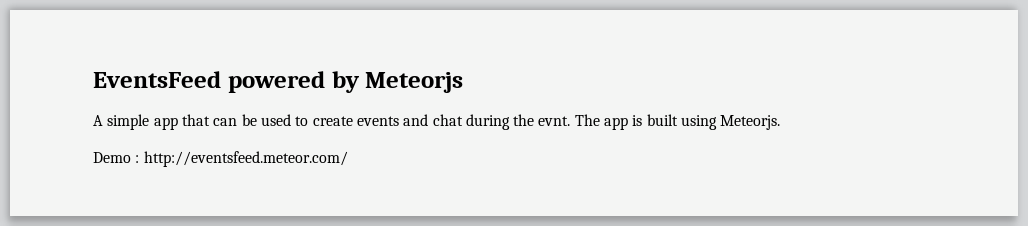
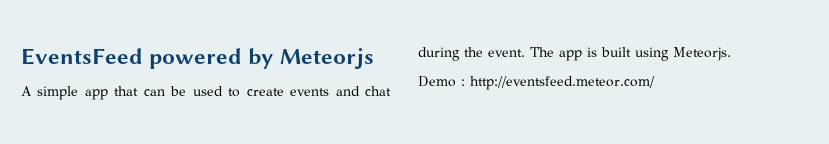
- A simple app that can be used to create events and chat during the evnt.
+ A simple app that can be used to create events and chat during the event.

